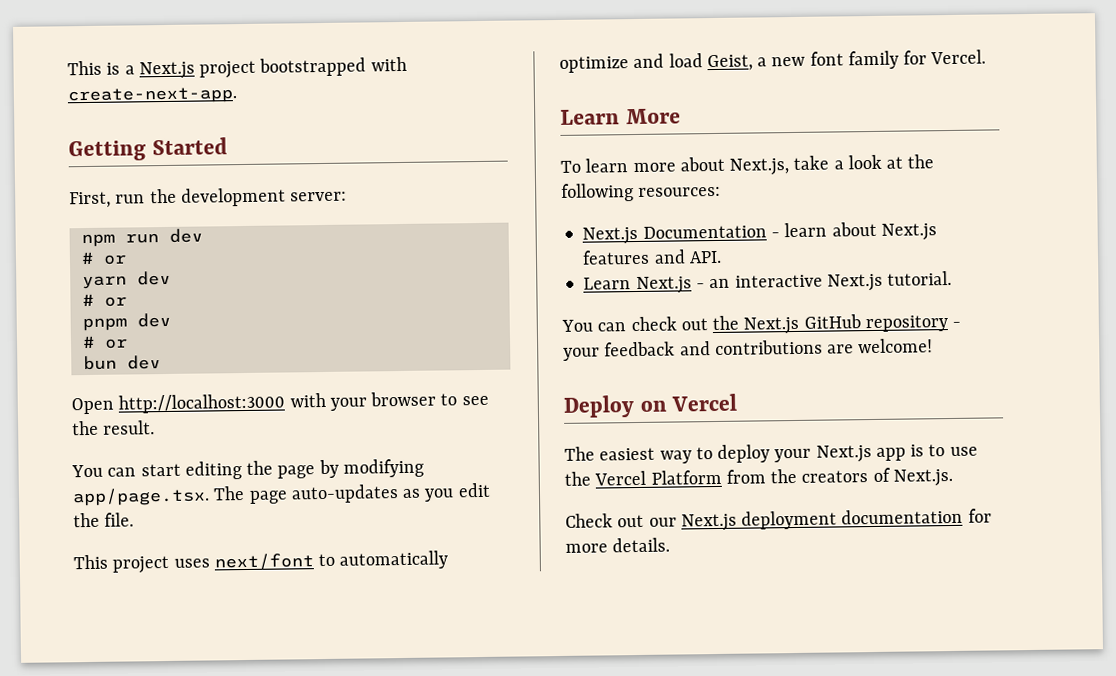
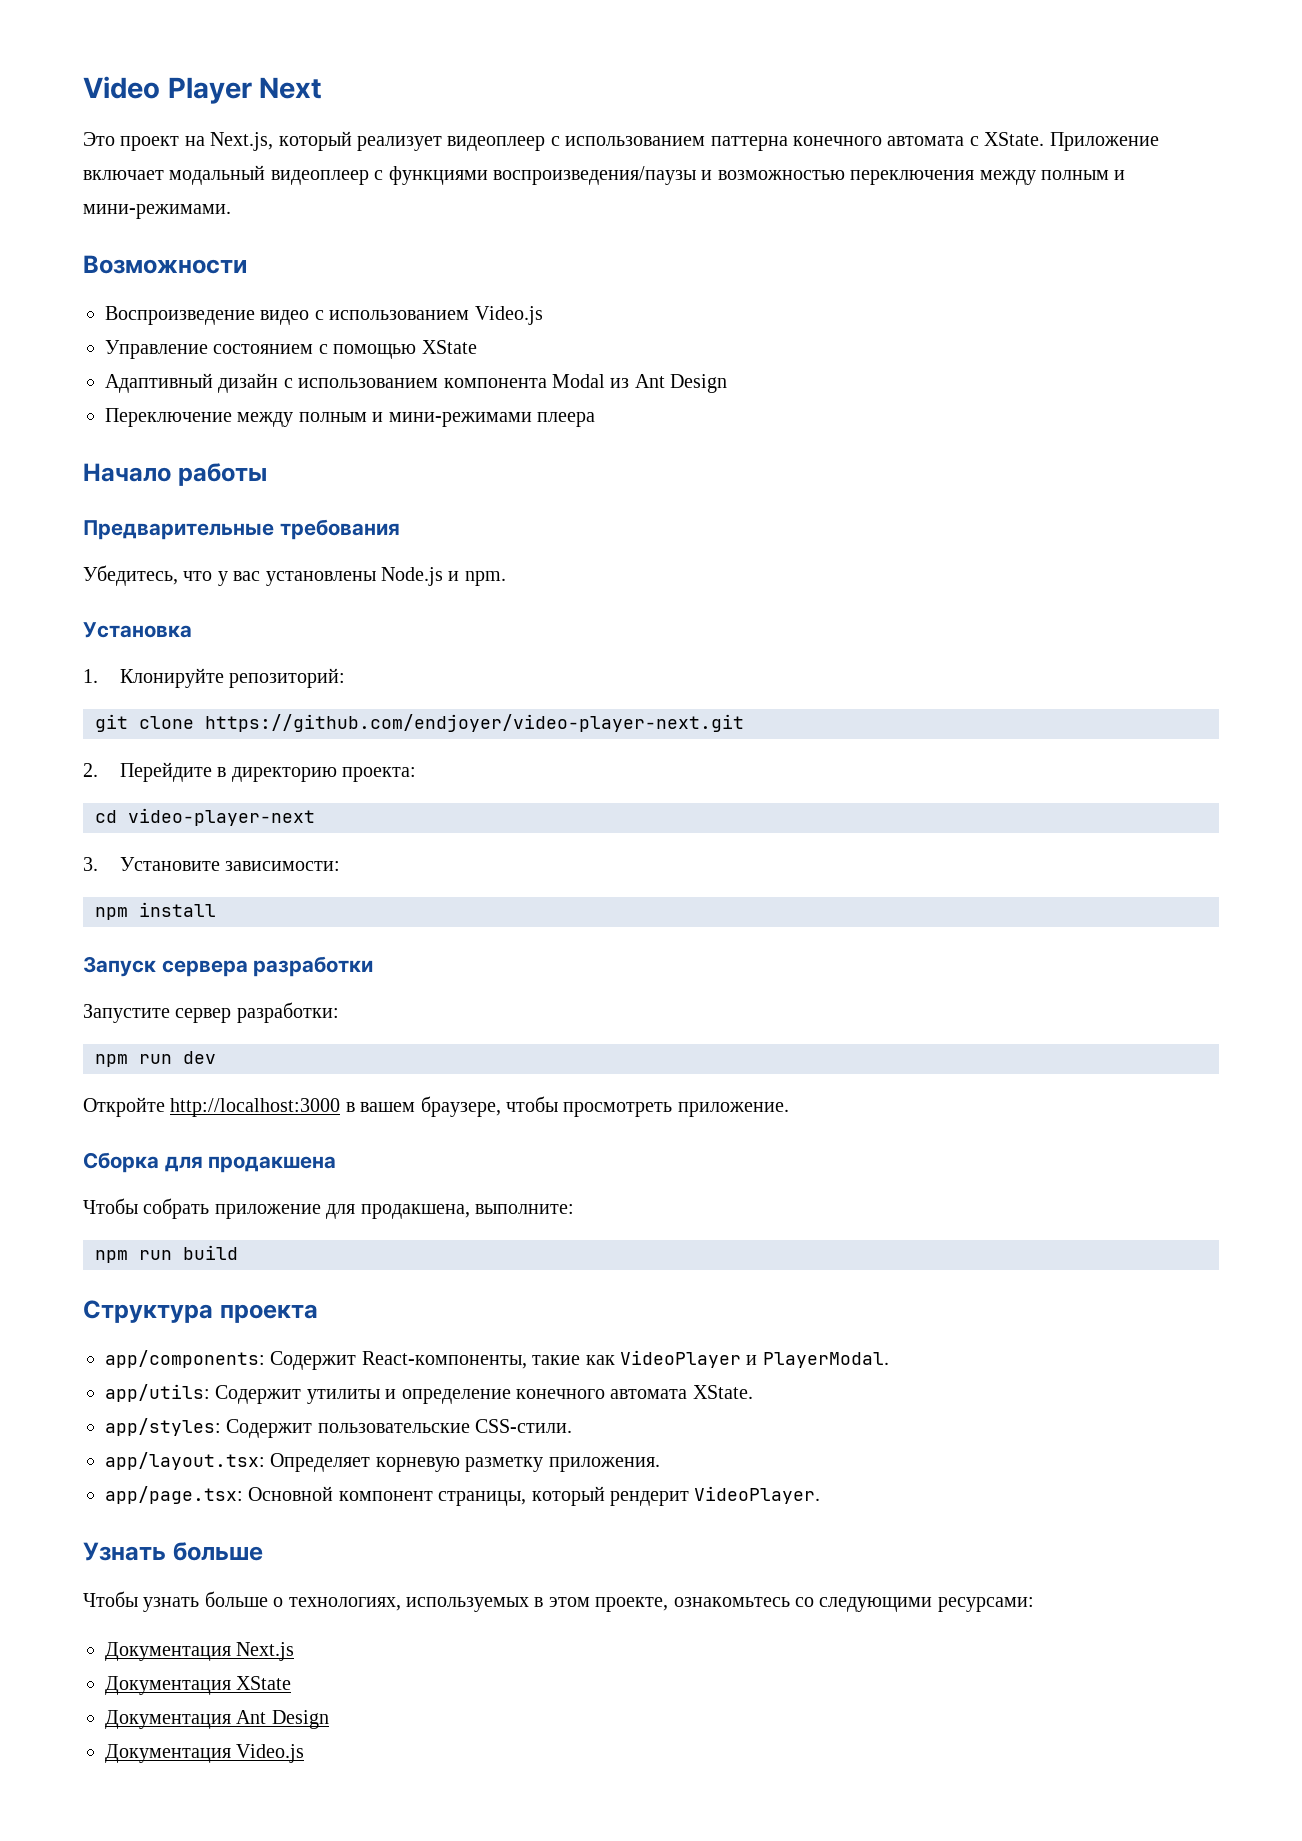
- This is a Next.js project bootstrapped with create-next-app.
- Getting Started
- First, run the development server:
+ Video Player Next
+ Это проект на Next.js, который реализует видеоплеер с использованием паттерна конечного автомата с XState. Приложение включает модальный видеоплеер с функциями воспроизведения/паузы и возможностью переключения между полным и мини-режимами.
+ Возможности
+ Воспроизведение видео с использованием Video.js
+ Управление состоянием с помощью XState
+ Адаптивный дизайн с использованием компонента Modal из Ant Design
+ Переключение между полным и мини-режимами плеера
+ Начало работы
+ Предварительные требования
+ Убедитесь, что у вас установлены Node.js и npm.
+ Установка
+ 1. Клонируйте репозиторий:
+ git clone https://github.com/endjoyer/video-player-next.git
+ 2. Перейдите в директорию проекта:
+ cd video-player-next
+ 3. Установите зависимости:
+ npm install
+ Запуск сервера разработки
+ Запустите сервер разработки:
  npm run dev
- # or
- yarn dev
- # or
- pnpm dev
- # or
- bun dev
- Open http://localhost:3000 with your browser to see the result.
- You can start editing the page by modifying app/page.tsx. The page auto-updates as you edit the file.
- This project uses next/font to automatically optimize and load Geist, a new font family for Vercel.
- Learn More
- To learn more about Next.js, take a look at the following resources:
- Next.js Documentation - learn about Next.js features and API.
- Learn Next.js - an interactive Next.js tutorial.
- You can check out the Next.js GitHub repository - your feedback and contributions are welcome!
- Deploy on Vercel
- The easiest way to deploy your Next.js app is to use the Vercel Platform from the creators of Next.js.
- Check out our Next.js deployment documentation for more details.
+ Откройте http://localhost:3000 в вашем браузере, чтобы просмотреть приложение.
+ Сборка для продакшена
+ Чтобы собрать приложение для продакшена, выполните:
+ npm run build
+ Структура проекта
+ app/components: Содержит React-компоненты, такие как VideoPlayer и PlayerModal.
+ app/utils: Содержит утилиты и определение конечного автомата XState.
+ app/styles: Содержит пользовательские CSS-стили.
+ app/layout.tsx: Определяет корневую разметку приложения.
+ app/page.tsx: Основной компонент страницы, который рендерит VideoPlayer.
+ Узнать больше
+ Чтобы узнать больше о технологиях, используемых в этом проекте, ознакомьтесь со следующими ресурсами:
+ Документация Next.js
+ Документация XState
+ Документация Ant Design
+ Документация Video.js

